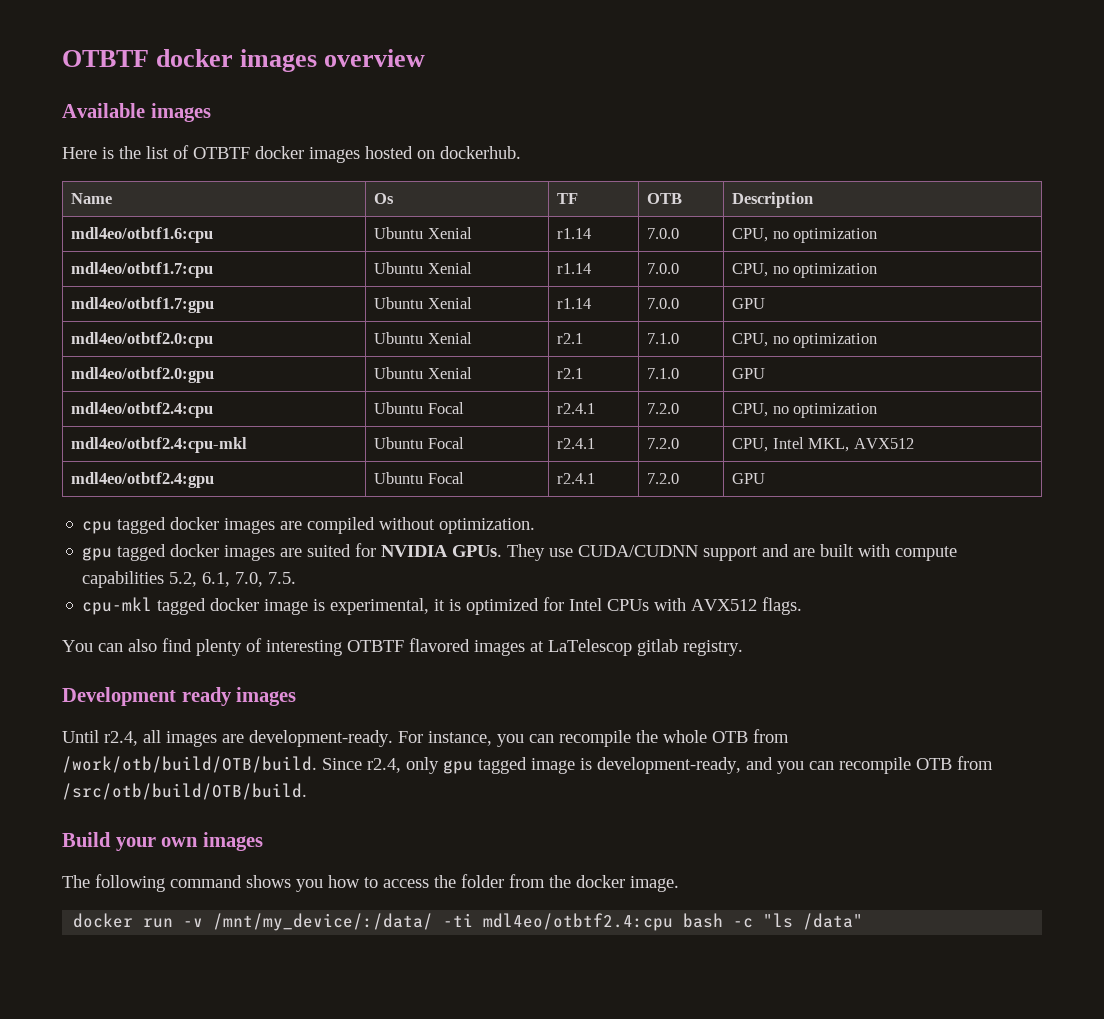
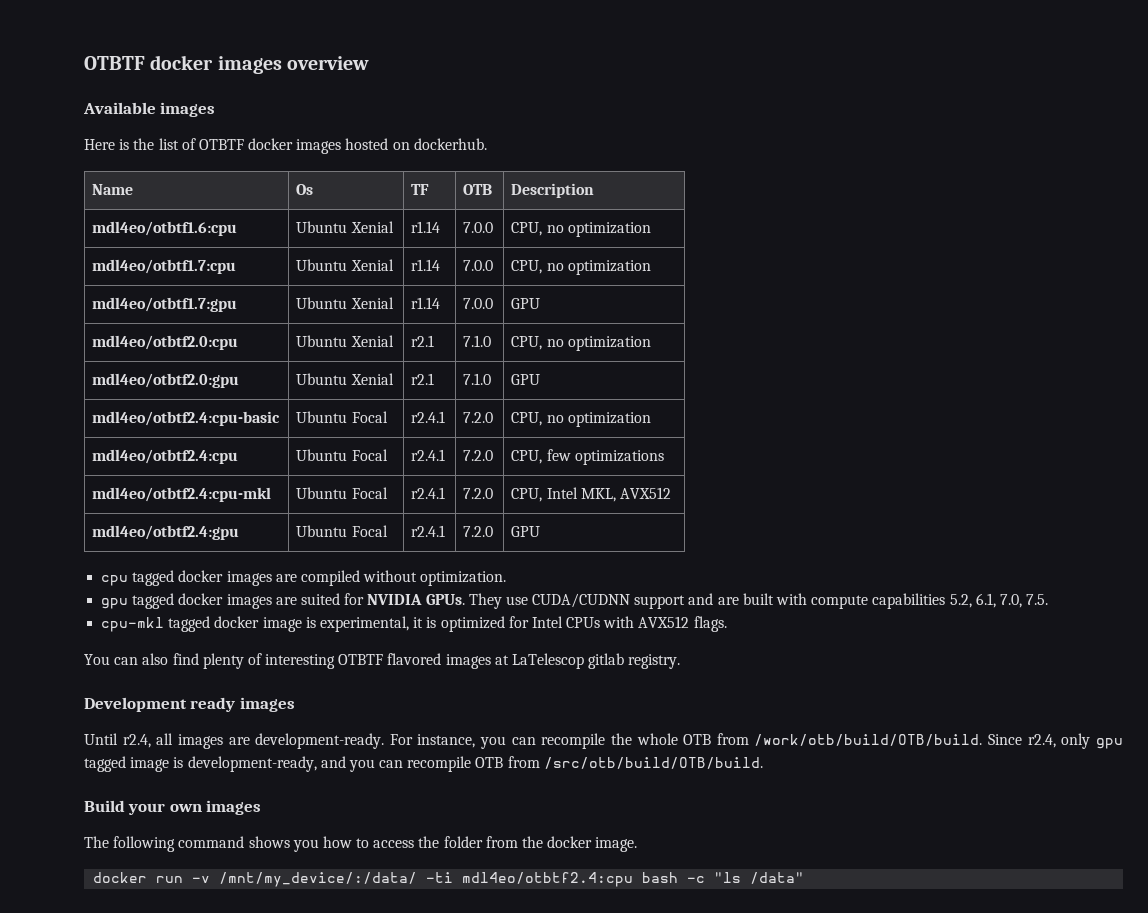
- mdl4eo/otbtf2.4:cpu | Ubuntu Focal | r2.4.1 | 7.2.0 | CPU, no optimization
+ mdl4eo/otbtf2.4:cpu-basic | Ubuntu Focal | r2.4.1 | 7.2.0 | CPU, no optimization
+ mdl4eo/otbtf2.4:cpu | Ubuntu Focal | r2.4.1 | 7.2.0 | CPU, few optimizations

